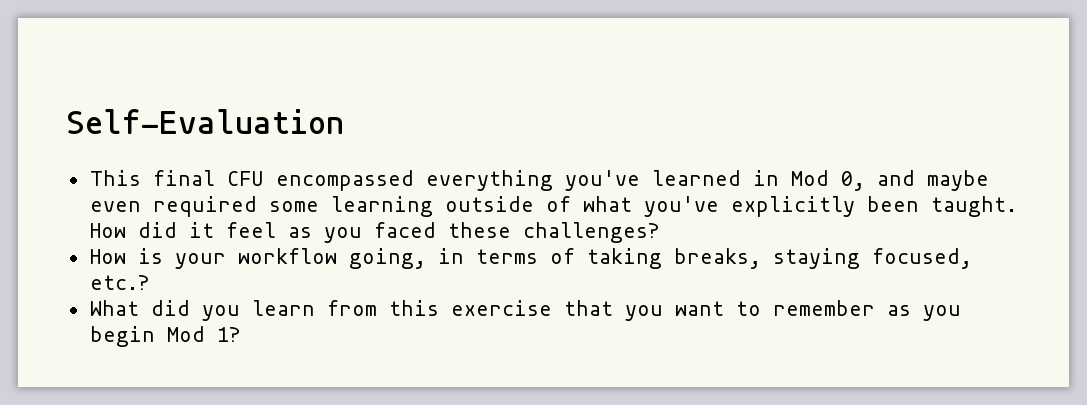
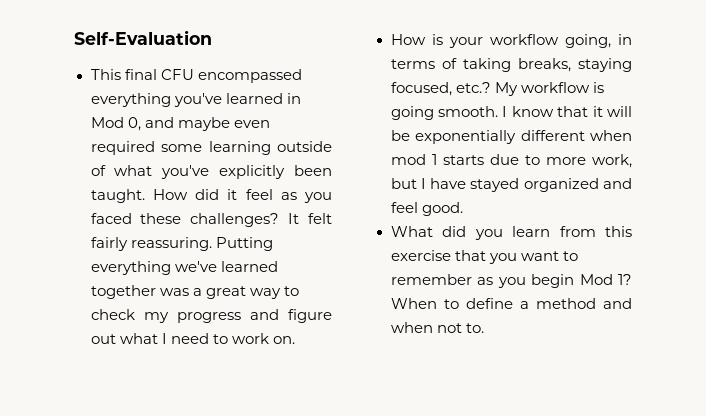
+ It felt fairly reassuring. Putting everything we've learned together was a great way to check my progress and figure out what I need to work on.
+ My workflow is going smooth. I know that it will be exponentially different when mod 1 starts due to more work, but I have stayed organized and feel good.
+ When to define a method and when not to.

